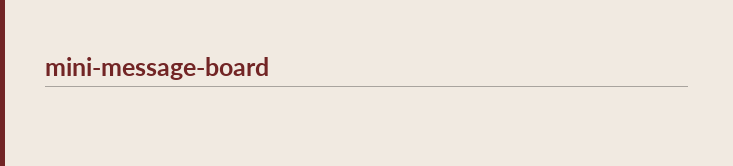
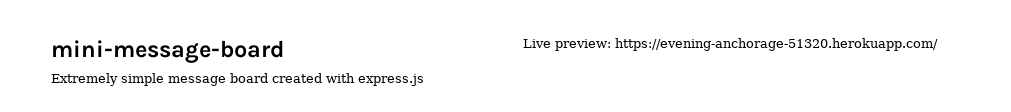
+ Extremely simple message board created with express.js
+ Live preview: https://evening-anchorage-51320.herokuapp.com/

